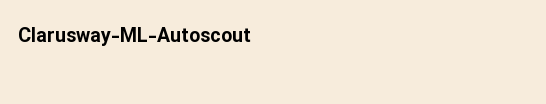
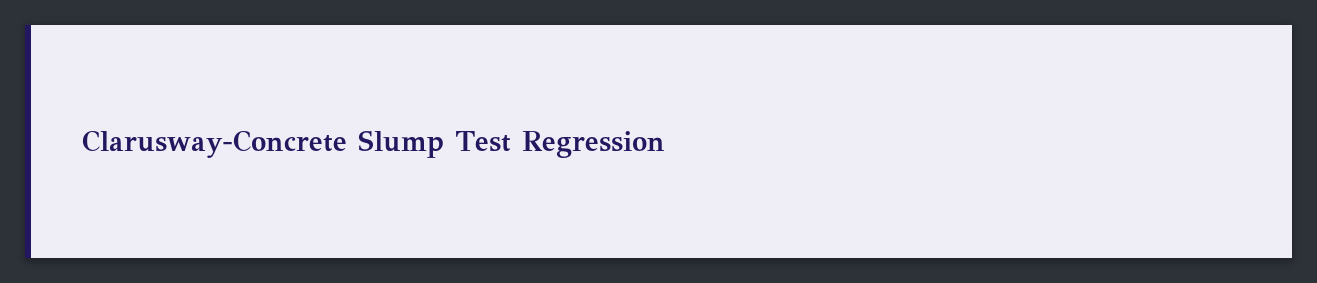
- Clarusway-ML-Autoscout
+ Clarusway-Concrete Slump Test Regression

